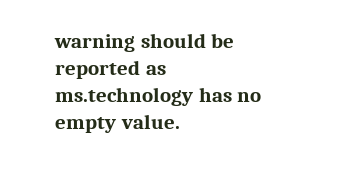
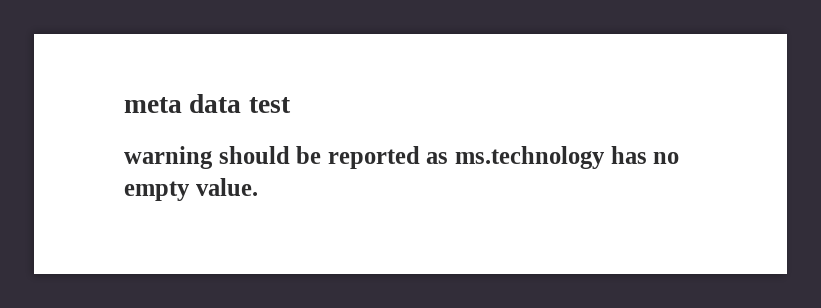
+ meta data test

